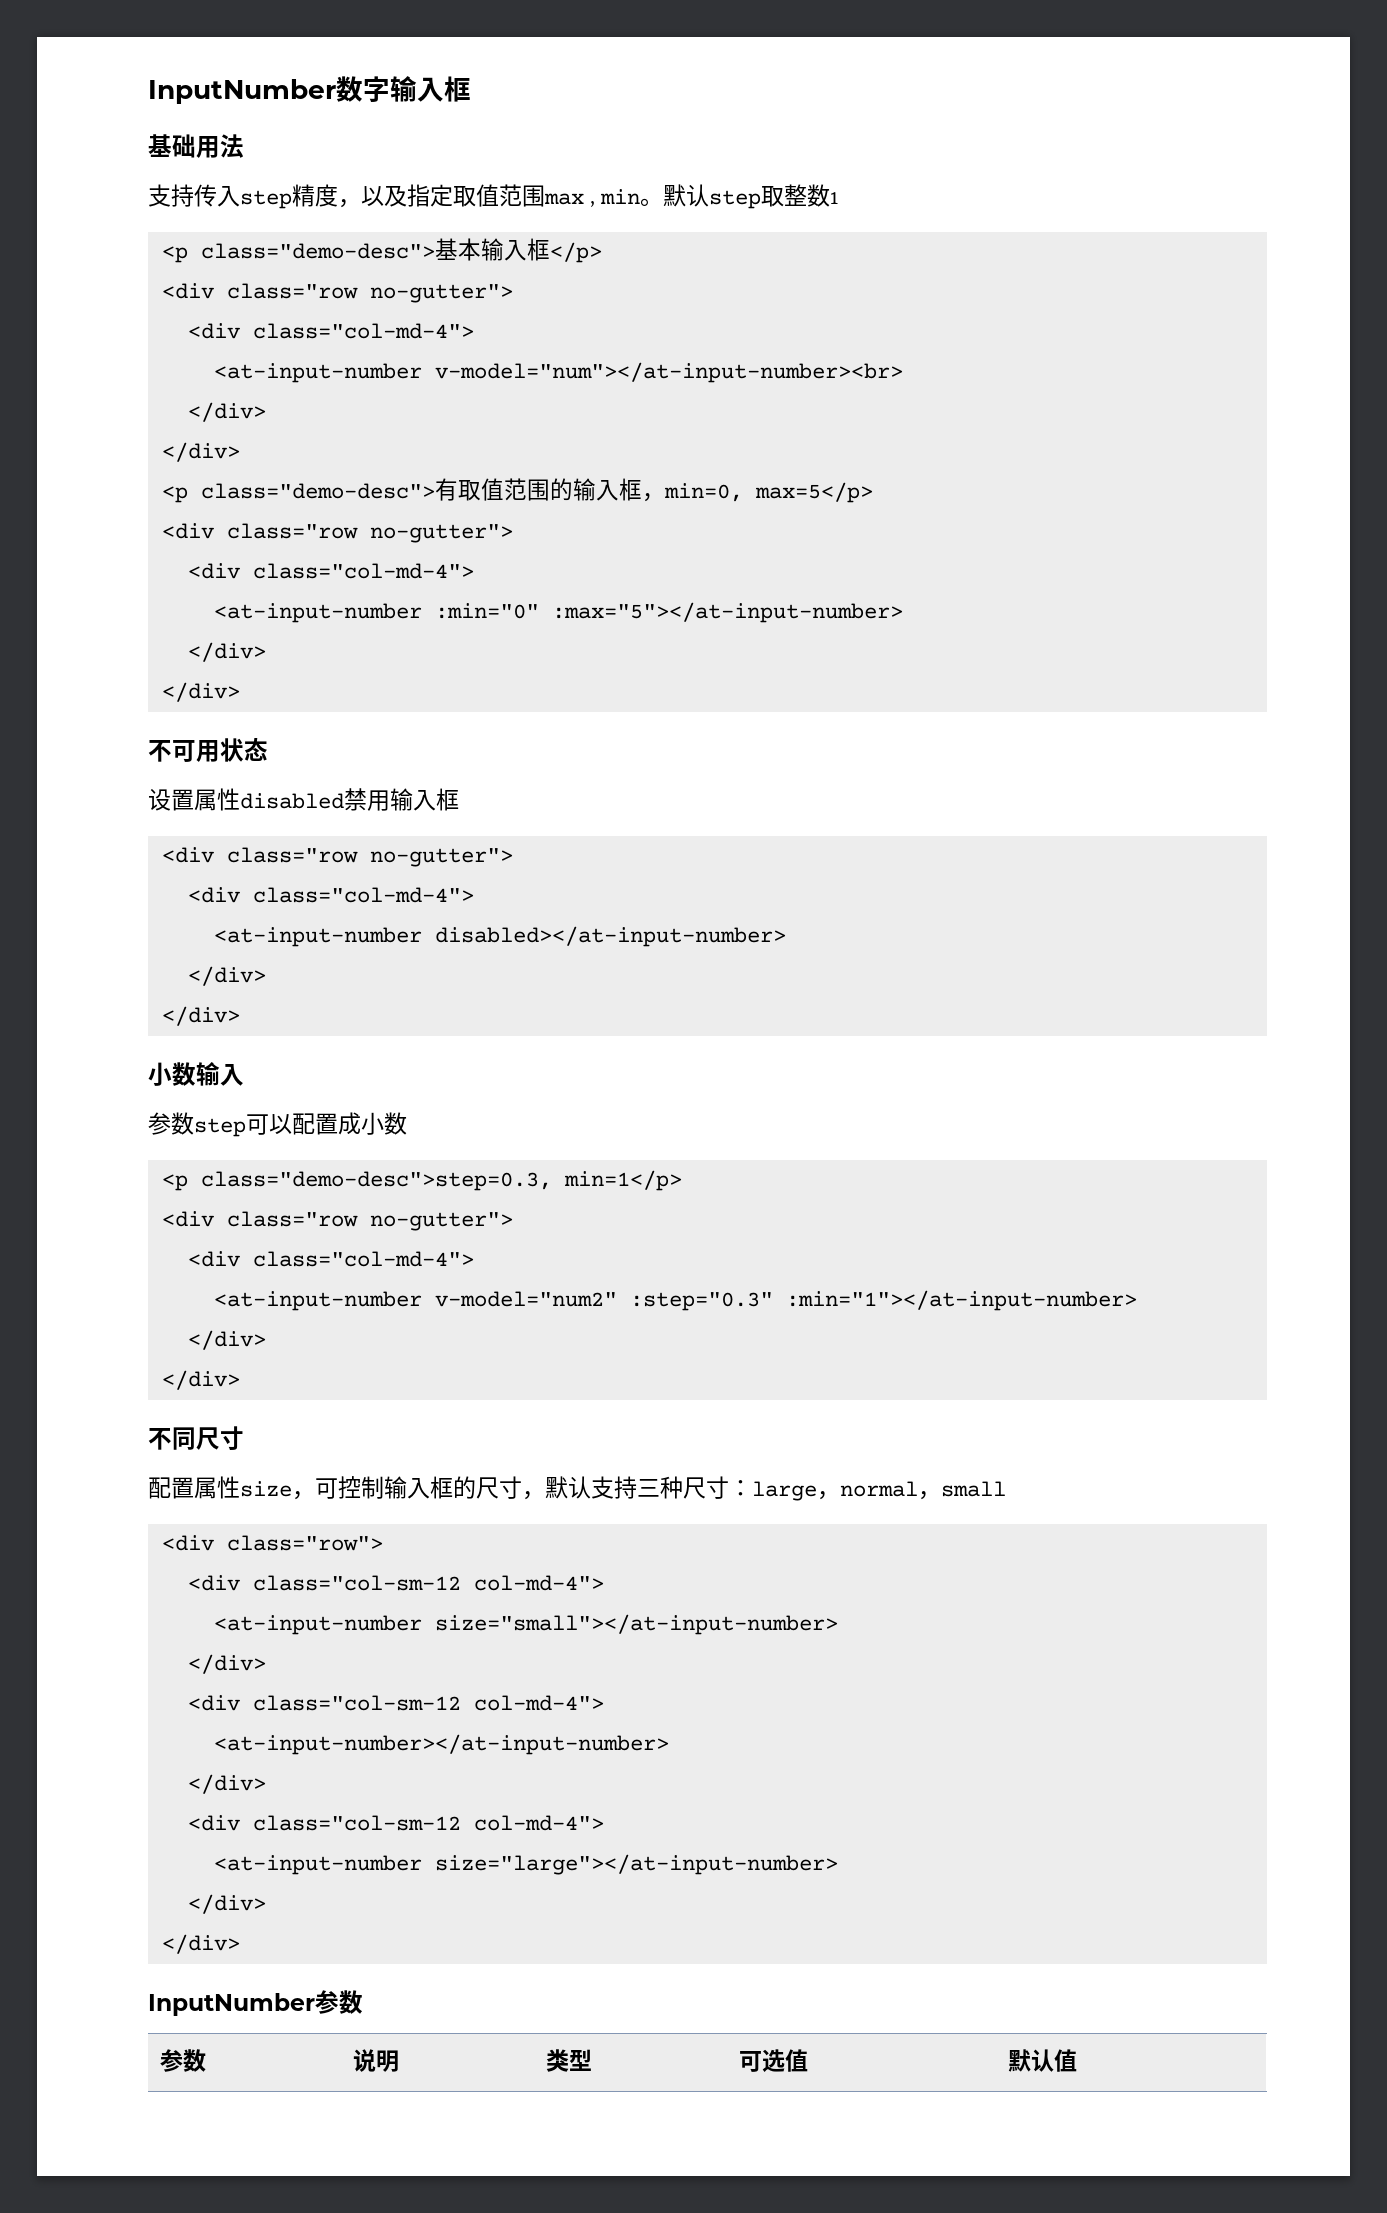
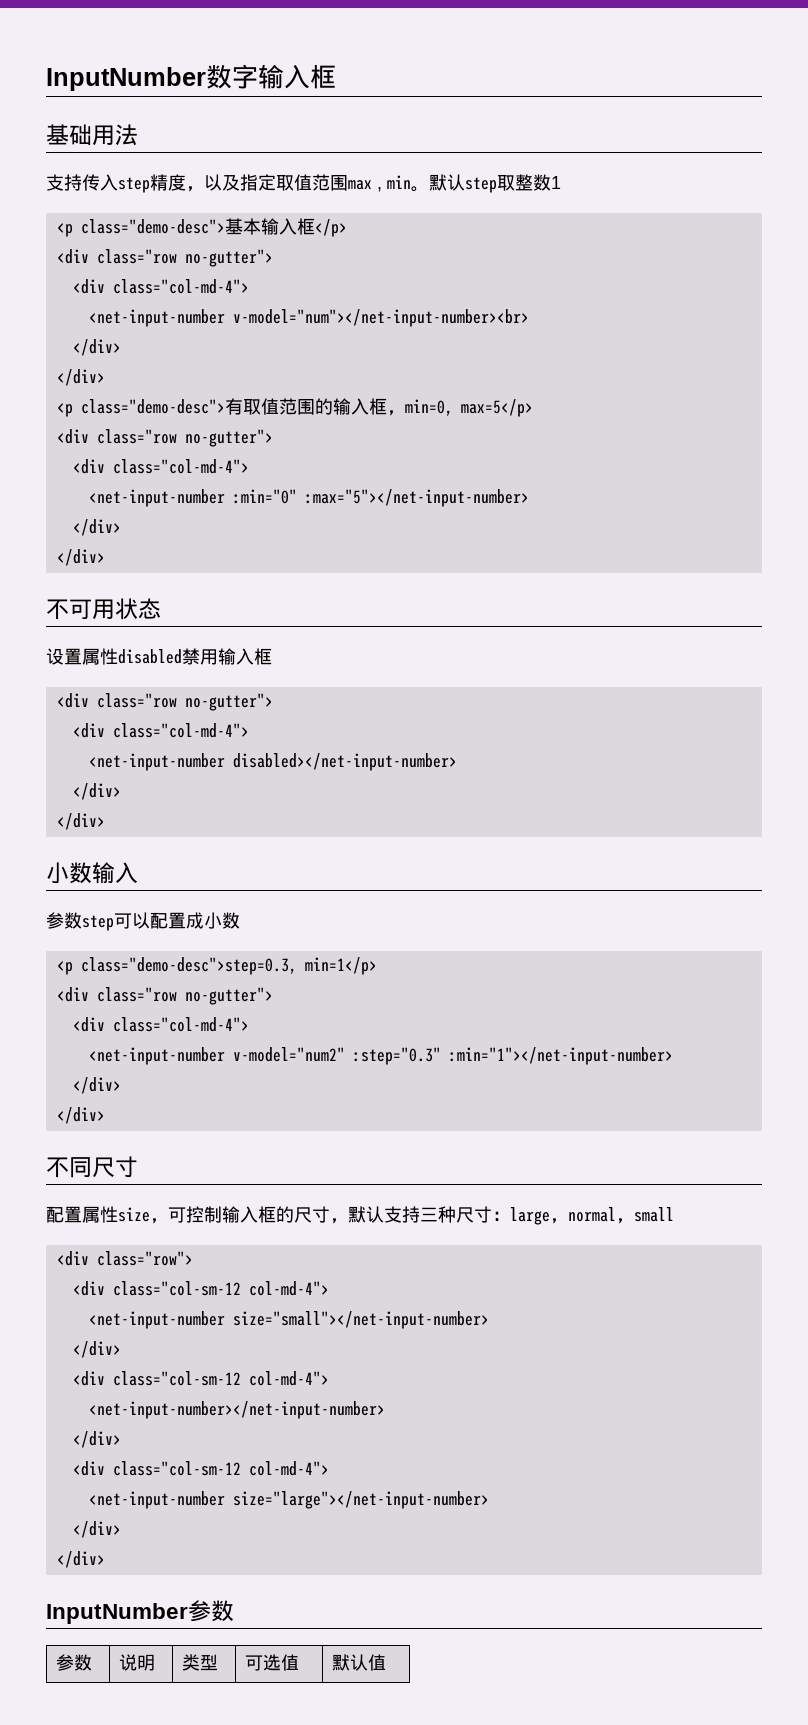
- <at-input-number v-model="num"></at-input-number><br>
+ <net-input-number v-model="num"></net-input-number><br>
- <at-input-number :min="0" :max="5"></at-input-number>
+ <net-input-number :min="0" :max="5"></net-input-number>
- <at-input-number disabled></at-input-number>
+ <net-input-number disabled></net-input-number>
- <at-input-number v-model="num2" :step="0.3" :min="1"></at-input-number>
+ <net-input-number v-model="num2" :step="0.3" :min="1"></net-input-number>
- <at-input-number size="small"></at-input-number>
+ <net-input-number size="small"></net-input-number>
  </div>
  <div class="col-sm-12 col-md-4">
- <at-input-number></at-input-number>
+ <net-input-number></net-input-number>
  </div>
  <div class="col-sm-12 col-md-4">
- <at-input-number size="large"></at-input-number>
+ <net-input-number size="large"></net-input-number>

